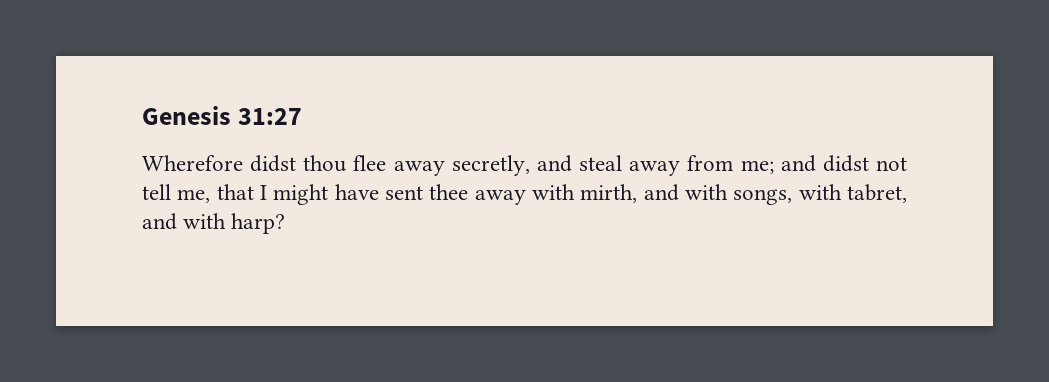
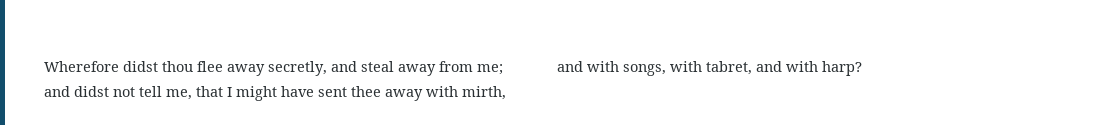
- Genesis 31:27

